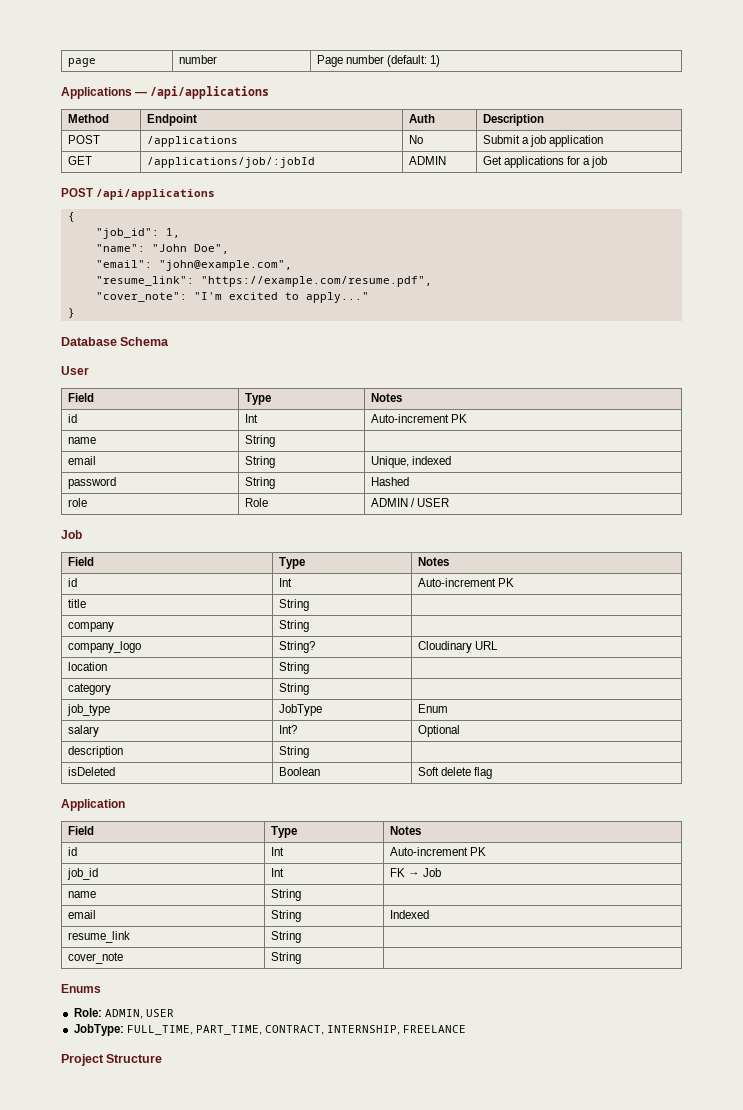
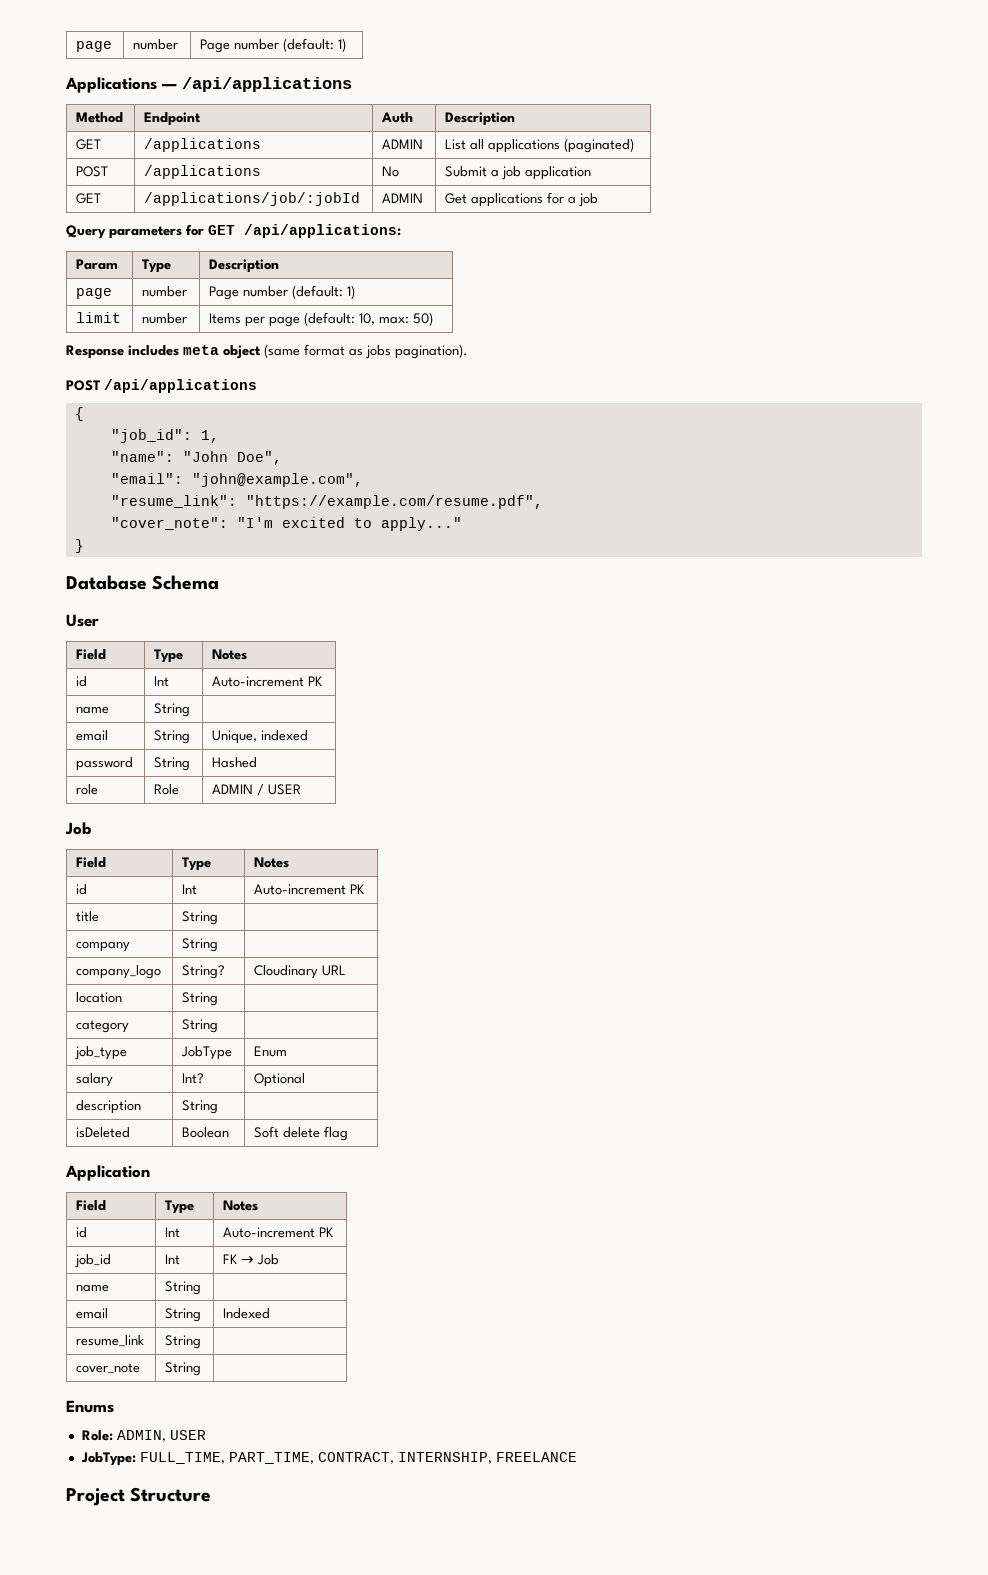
+ GET | /applications | ADMIN | List all applications (paginated)
+ Query parameters for GET /api/applications:
+ Param | Type | Description
+ page | number | Page number (default: 1)
+ limit | number | Items per page (default: 10, max: 50)
+ Response includes meta object (same format as jobs pagination).

